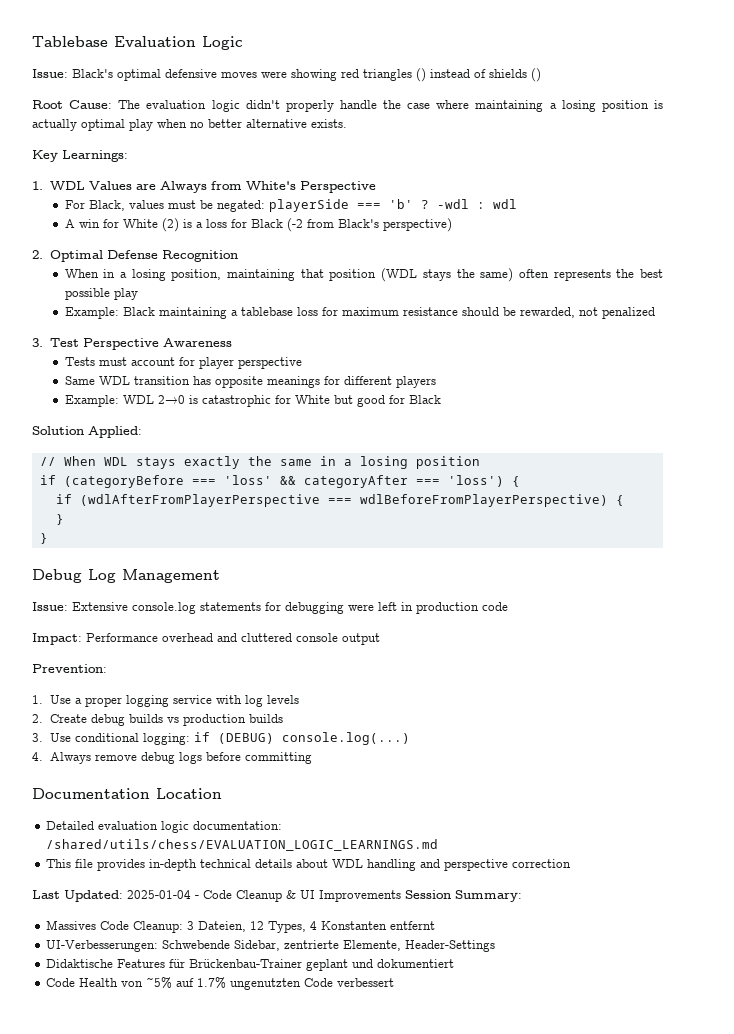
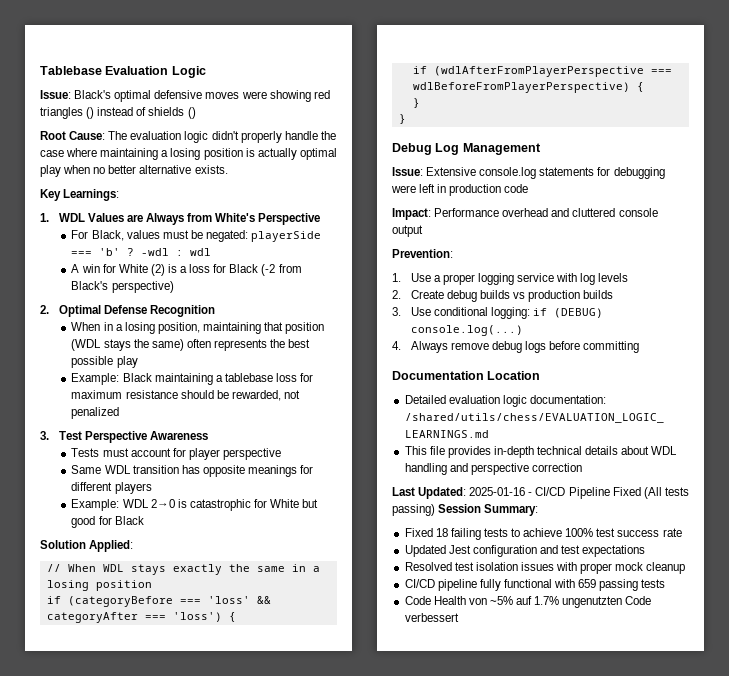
- Last Updated: 2025-01-04 - Code Cleanup & UI Improvements Session Summary:
- Massives Code Cleanup: 3 Dateien, 12 Types, 4 Konstanten entfernt
- UI-Verbesserungen: Schwebende Sidebar, zentrierte Elemente, Header-Settings
- Didaktische Features für Brückenbau-Trainer geplant und dokumentiert
+ Last Updated: 2025-01-16 - CI/CD Pipeline Fixed (All tests passing) Session Summary:
+ Fixed 18 failing tests to achieve 100% test success rate
+ Updated Jest configuration and test expectations
+ Resolved test isolation issues with proper mock cleanup
+ CI/CD pipeline fully functional with 659 passing tests

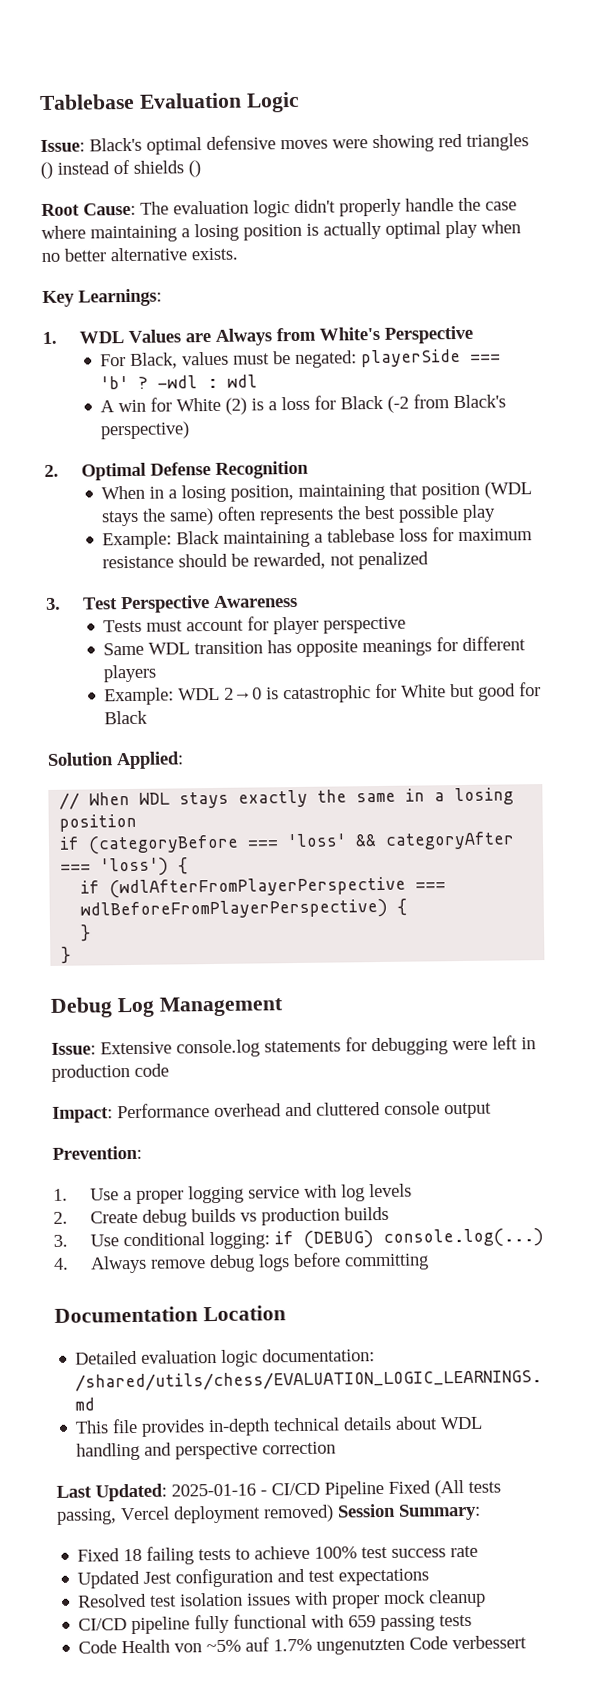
- Last Updated: 2025-01-16 - CI/CD Pipeline Fixed (All tests passing) Session Summary:
+ Last Updated: 2025-01-16 - CI/CD Pipeline Fixed (All tests passing, Vercel deployment removed) Session Summary:

